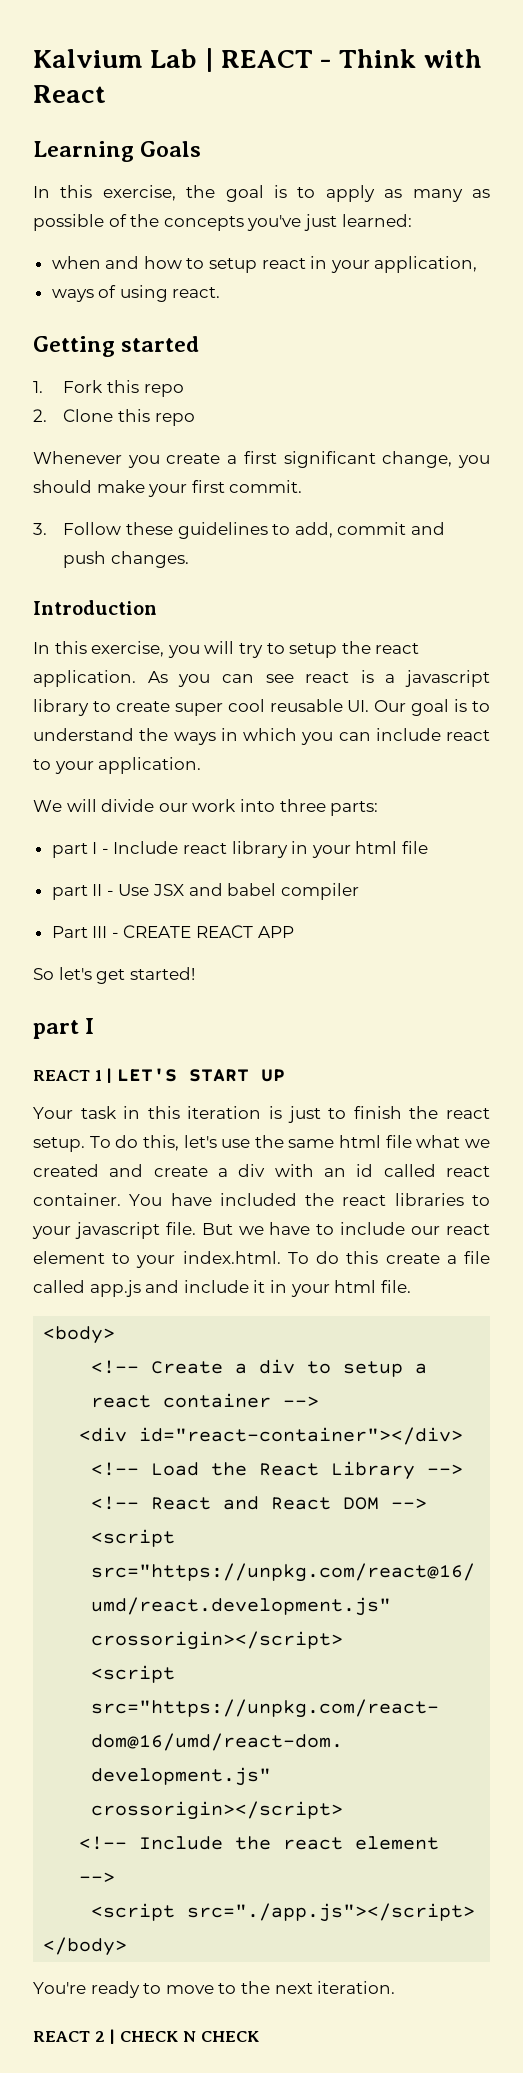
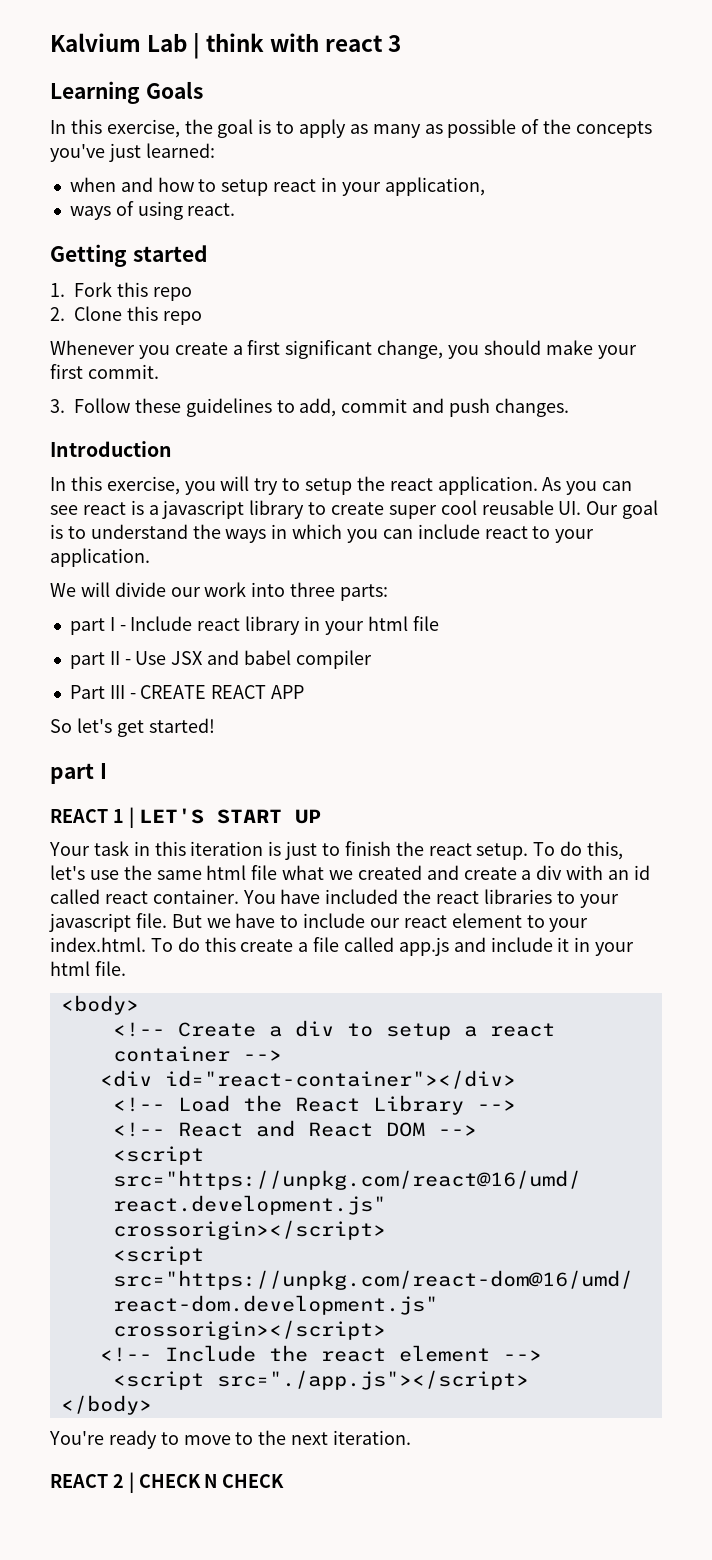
- Kalvium Lab | REACT - Think with React
+ Kalvium Lab | think with react 3

